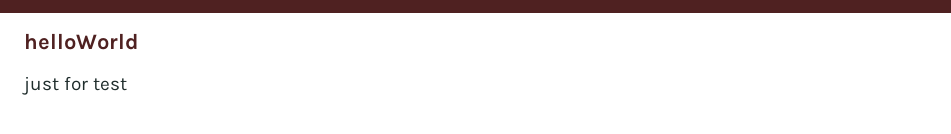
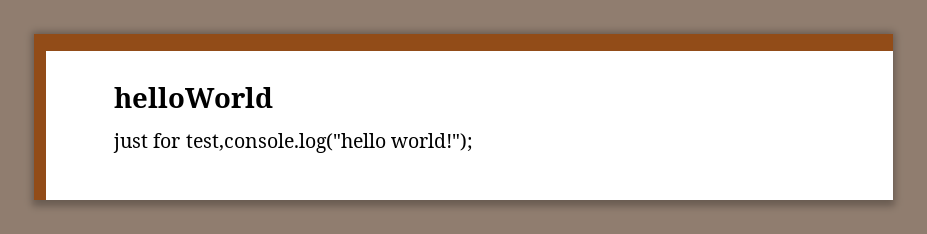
- just for test
+ just for test,console.log("hello world!");

